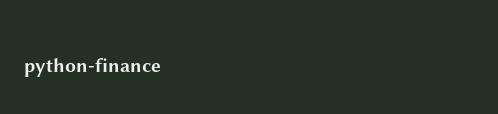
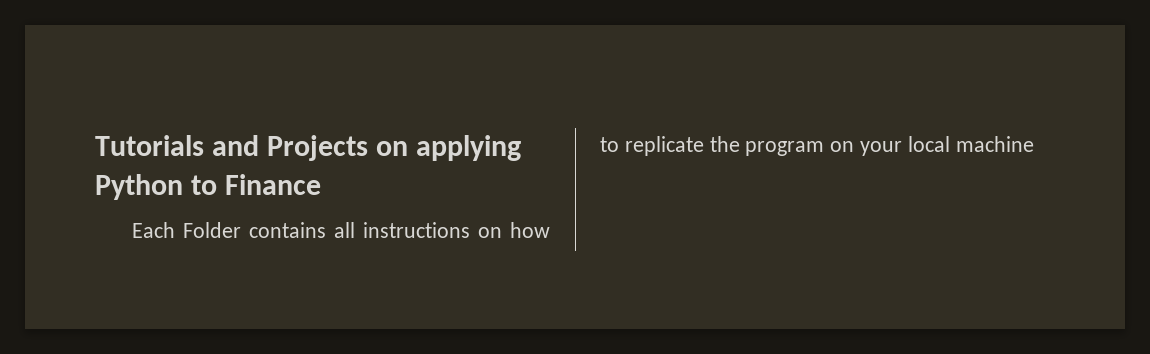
- python-finance
+ Tutorials and Projects on applying Python to Finance
+ Each Folder contains all instructions on how to replicate the program on your local machine

